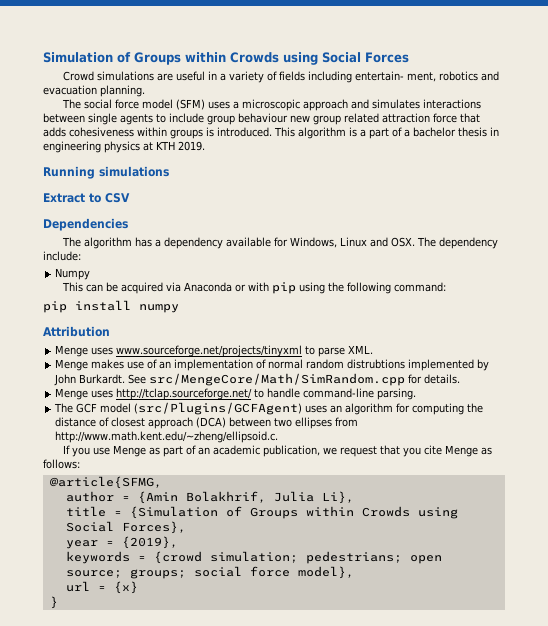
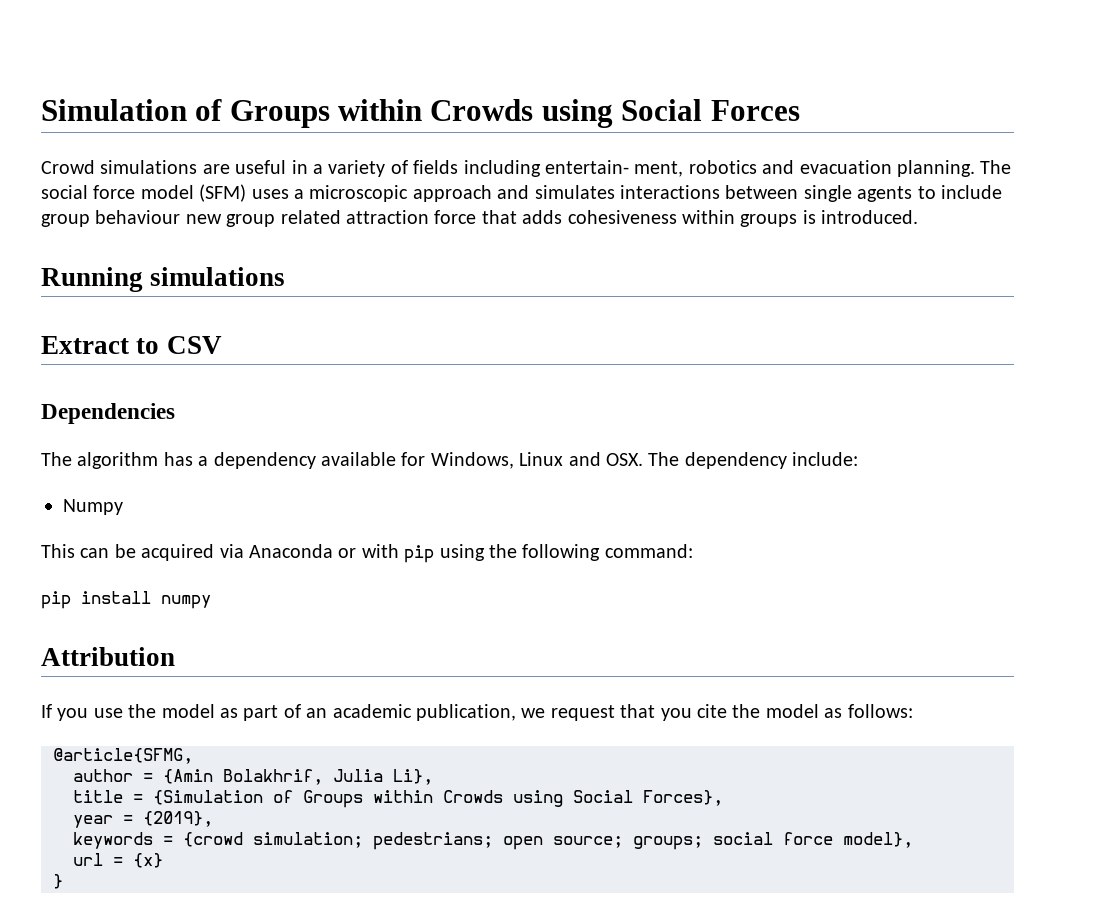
- Crowd simulations are useful in a variety of fields including entertain- ment, robotics and evacuation planning.
- The social force model (SFM) uses a microscopic approach and simulates interactions between single agents to include group behaviour new group related attraction force that adds cohesiveness within groups is introduced. This algorithm is a part of a bachelor thesis in engineering physics at KTH 2019.
+ Crowd simulations are useful in a variety of fields including entertain- ment, robotics and evacuation planning. The social force model (SFM) uses a microscopic approach and simulates interactions between single agents to include group behaviour new group related attraction force that adds cohesiveness within groups is introduced.
- Menge uses www.sourceforge.net/projects/tinyxml to parse XML.
- Menge makes use of an implementation of normal random distrubtions implemented by John Burkardt. See src/MengeCore/Math/SimRandom.cpp for details.
- Menge uses http://tclap.sourceforge.net/ to handle command-line parsing.
- The GCF model (src/Plugins/GCFAgent) uses an algorithm for computing the distance of closest approach (DCA) between two ellipses from http://www.math.kent.edu/~zheng/ellipsoid.c.
- If you use Menge as part of an academic publication, we request that you cite Menge as follows:
+ If you use the model as part of an academic publication, we request that you cite the model as follows:

